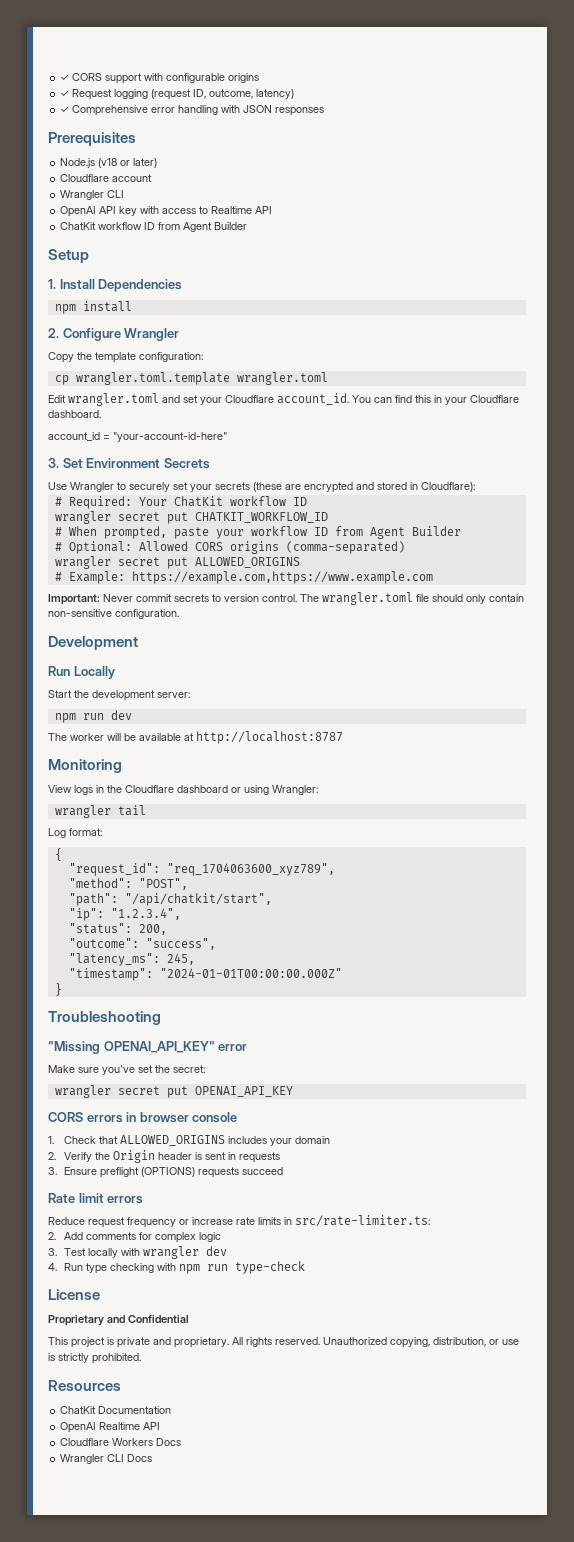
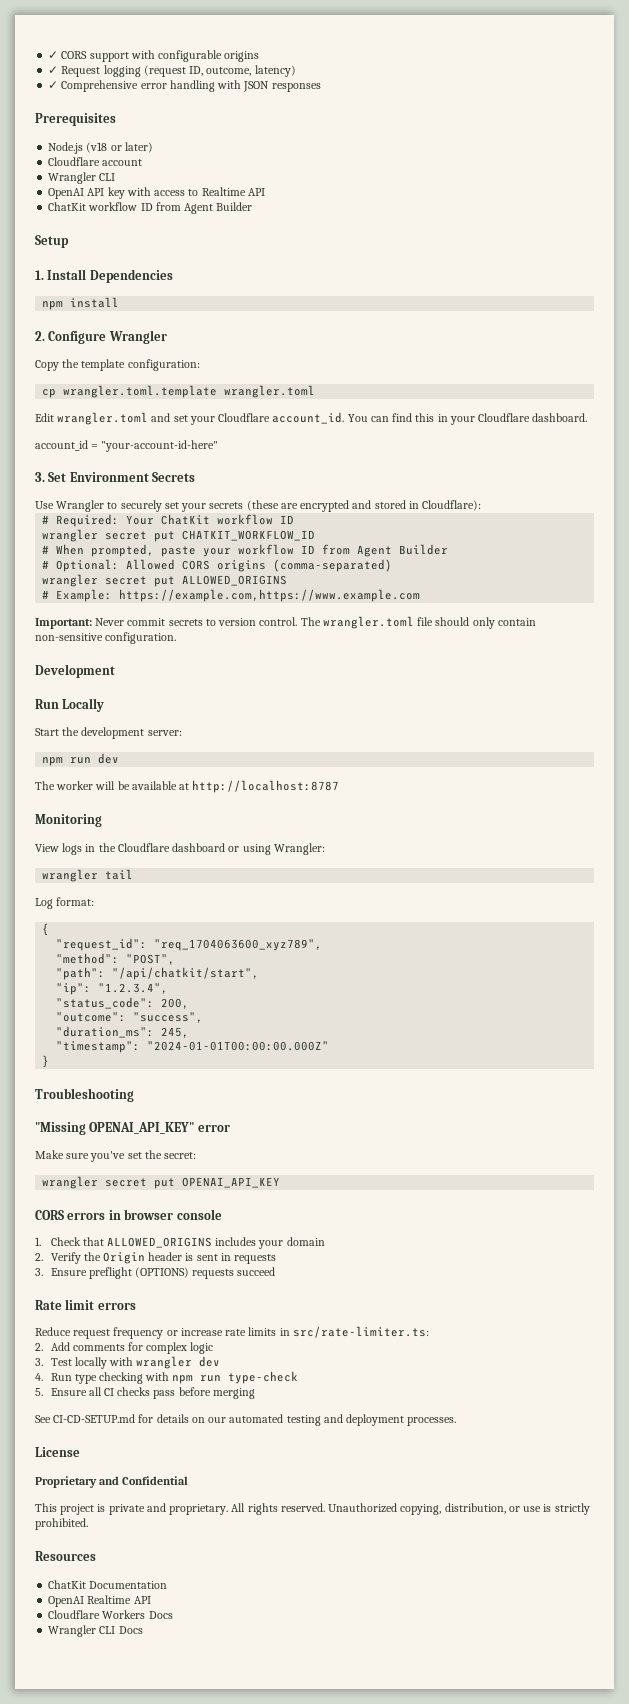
- "status": 200,
+ "status_code": 200,
- "latency_ms": 245,
+ "duration_ms": 245,
+ 5. Ensure all CI checks pass before merging
+ See CI-CD-SETUP.md for details on our automated testing and deployment processes.

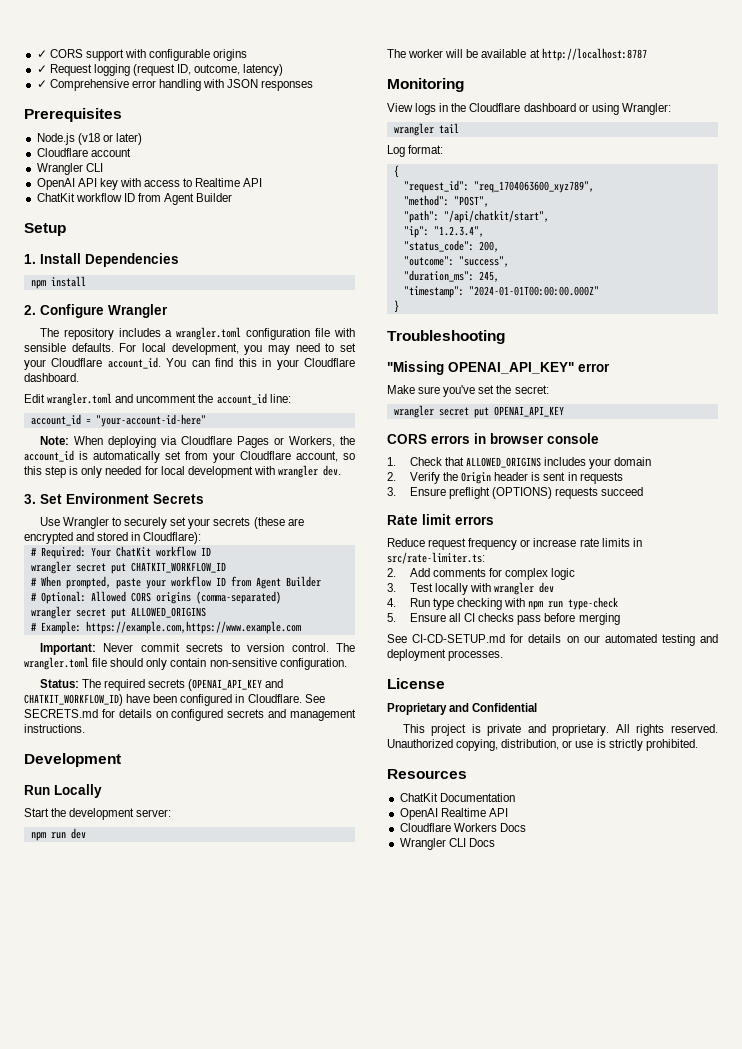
- Copy the template configuration:
- cp wrangler.toml.template wrangler.toml
- Edit wrangler.toml and set your Cloudflare account_id.
+ The repository includes a wrangler.toml configuration file with sensible defaults. For local development, you may need to set your Cloudflare account_id.
+ Edit wrangler.toml and uncomment the account_id line:
  account_id = "your-account-id-here"
+ Note: When deploying via Cloudflare Pages or Workers, the account_id is automatically set from your Cloudflare account, so this step is only needed for local development with wrangler dev.
+ Status: The required secrets (OPENAI_API_KEY and CHATKIT_WORKFLOW_ID) have been configured in Cloudflare. See SECRETS.md for details on configured secrets and management instructions.

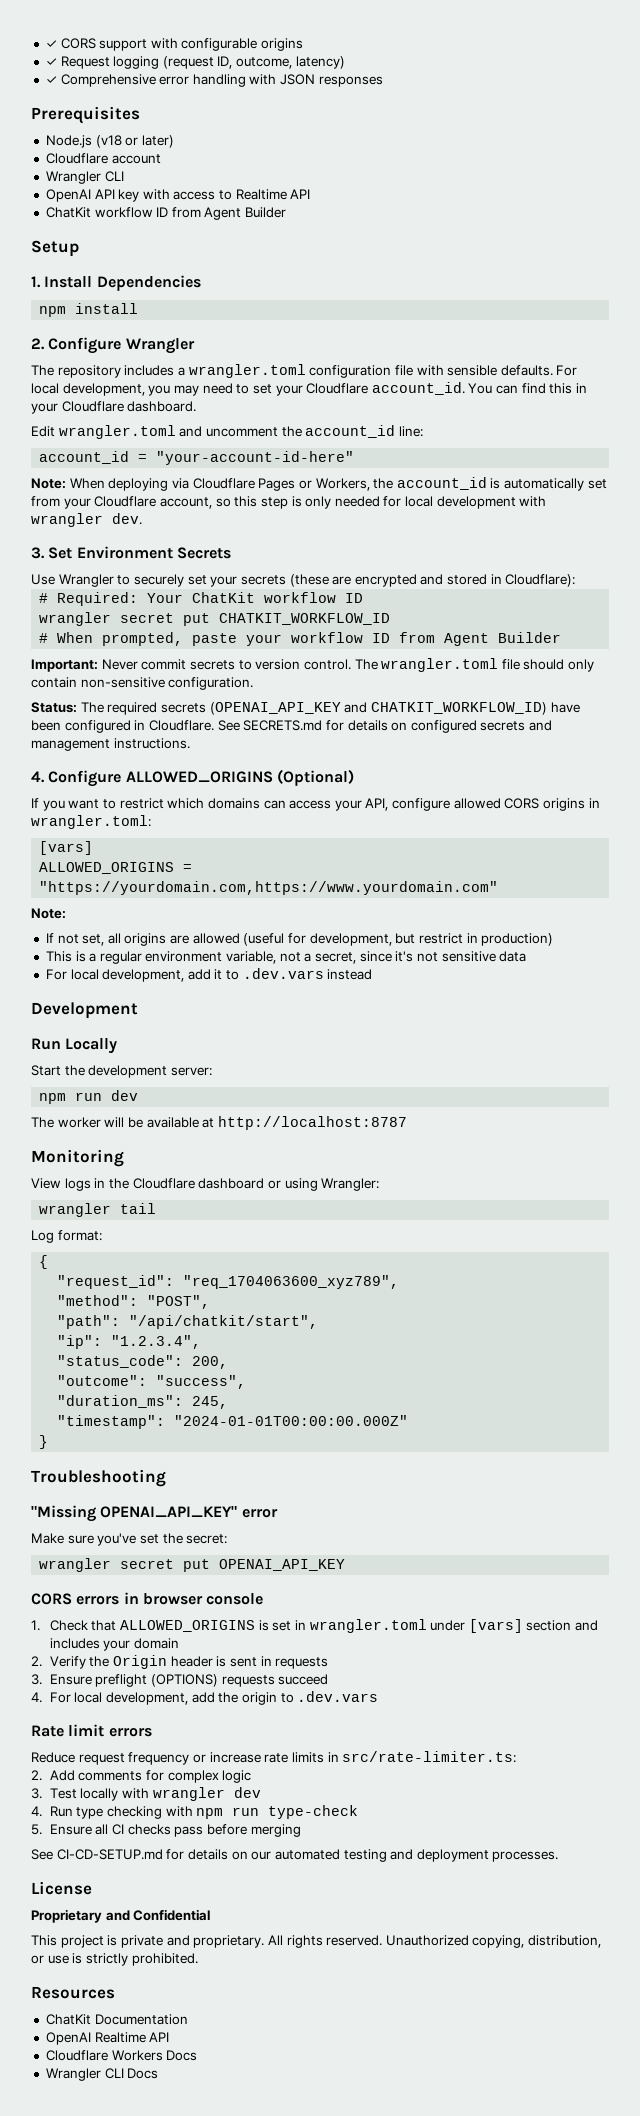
- # Optional: Allowed CORS origins (comma-separated)
- wrangler secret put ALLOWED_ORIGINS
- # Example: https://example.com,https://www.example.com
+ 4. Configure ALLOWED_ORIGINS (Optional)
+ If you want to restrict which domains can access your API, configure allowed CORS origins in wrangler.toml:
+ [vars]
+ ALLOWED_ORIGINS = "https://yourdomain.com,https://www.yourdomain.com"
+ Note:
+ If not set, all origins are allowed (useful for development, but restrict in production)
+ This is a regular environment variable, not a secret, since it's not sensitive data
+ For local development, add it to .dev.vars instead
- 1. Check that ALLOWED_ORIGINS includes your domain
+ 1. Check that ALLOWED_ORIGINS is set in wrangler.toml under [vars] section and includes your domain
+ 4. For local development, add the origin to .dev.vars

